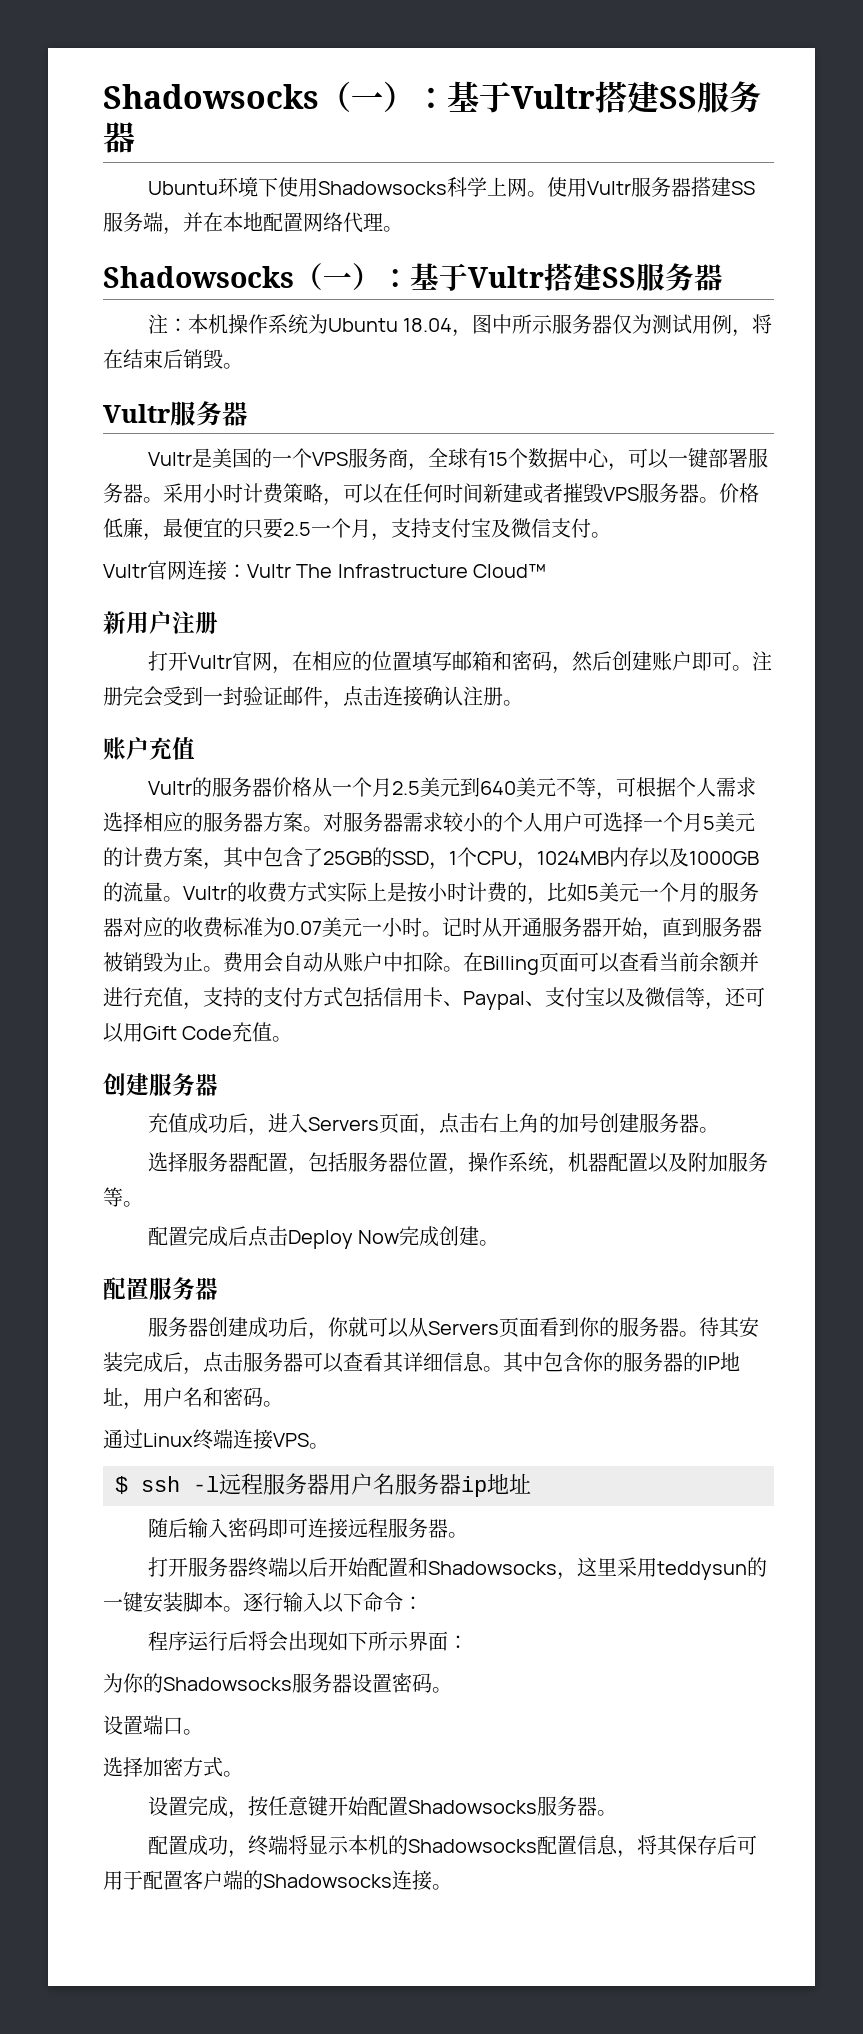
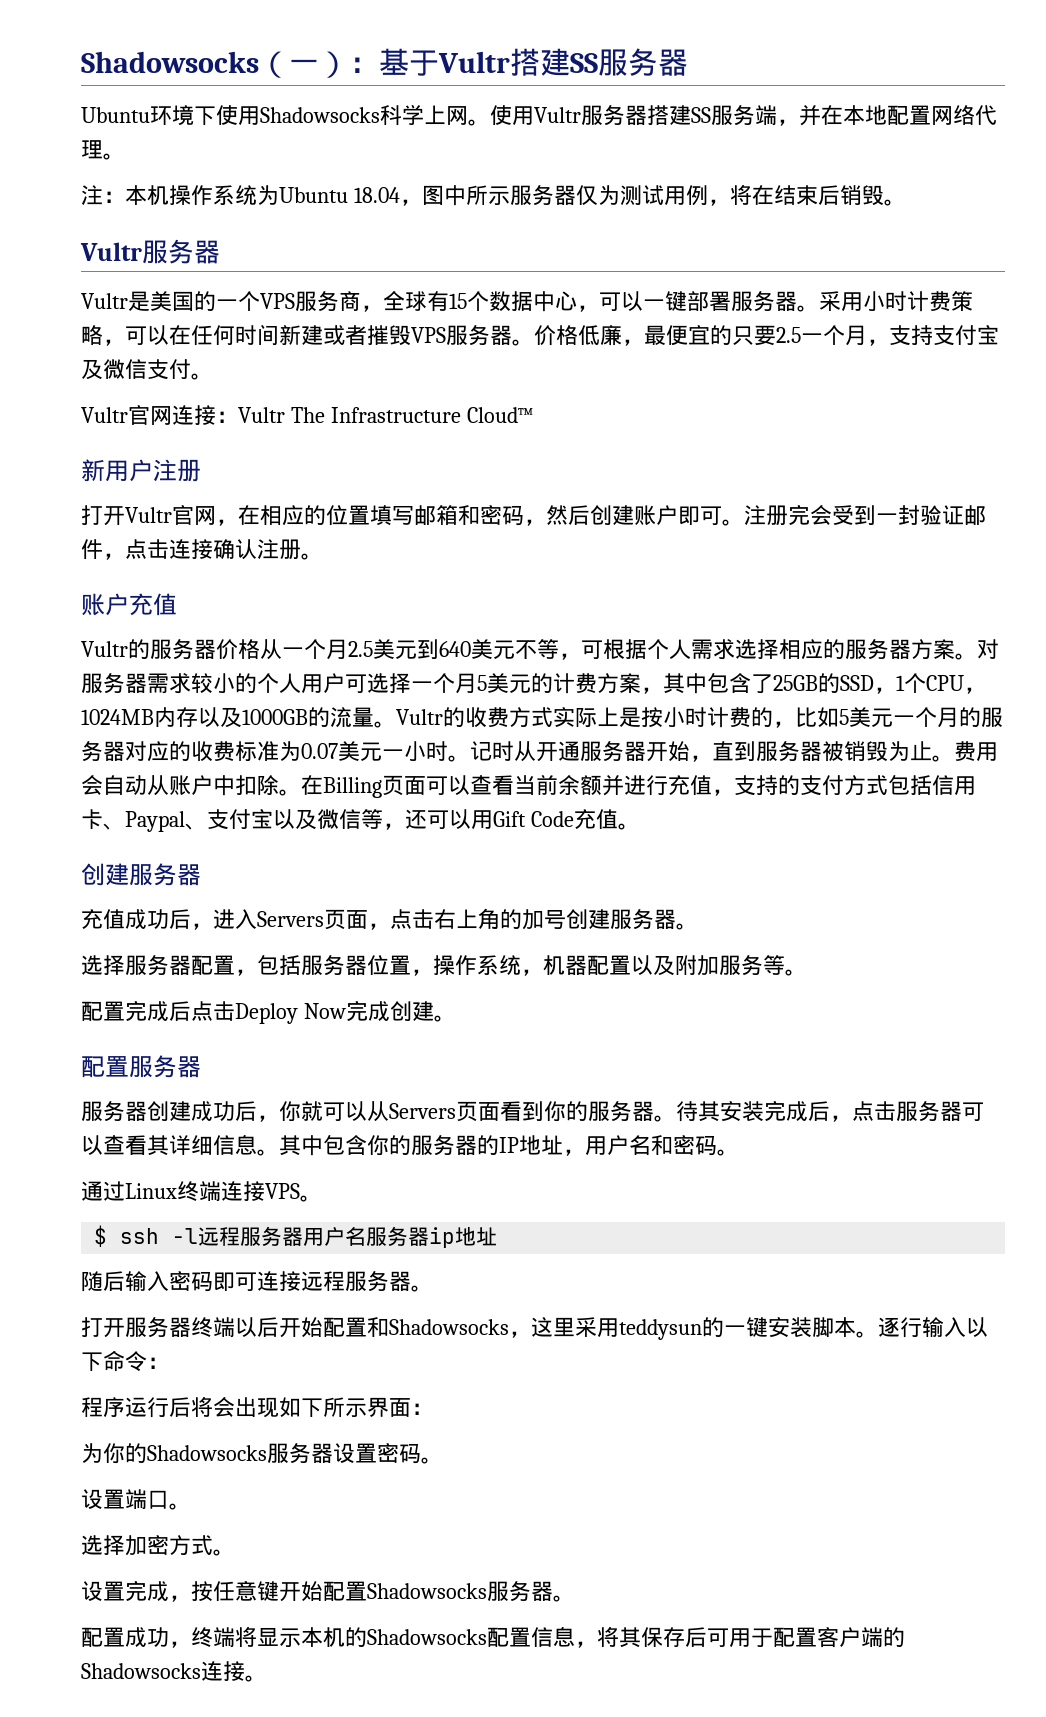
  使用Vultr服务器搭建SS服务端，并在本地配置网络代理。
- Shadowsocks（一）：基于Vultr搭建SS服务器

